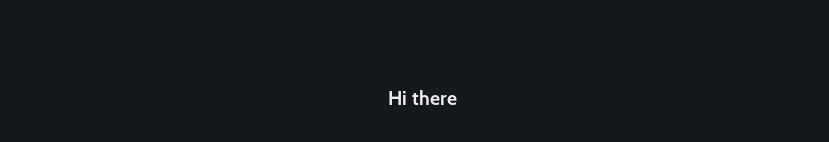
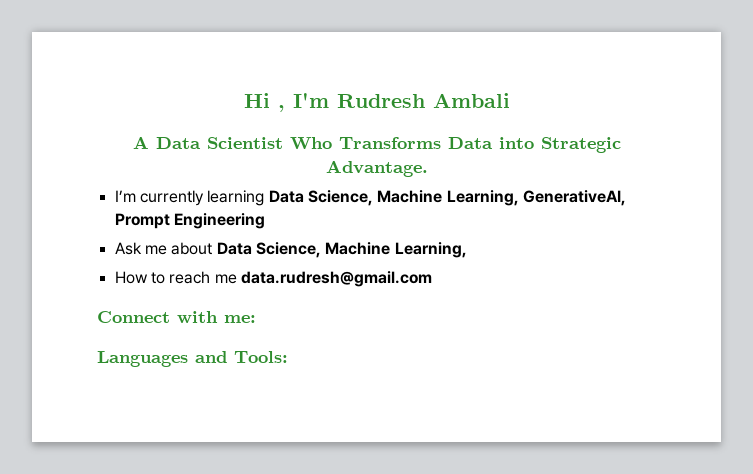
- Hi there
+ Hi , I'm Rudresh Ambali
+ A Data Scientist Who Transforms Data into Strategic Advantage.
+ I’m currently learning Data Science, Machine Learning, GenerativeAI, Prompt Engineering
+ Ask me about Data Science, Machine Learning,
+ How to reach me data.rudresh@gmail.com
+ Connect with me:
+ Languages and Tools:

